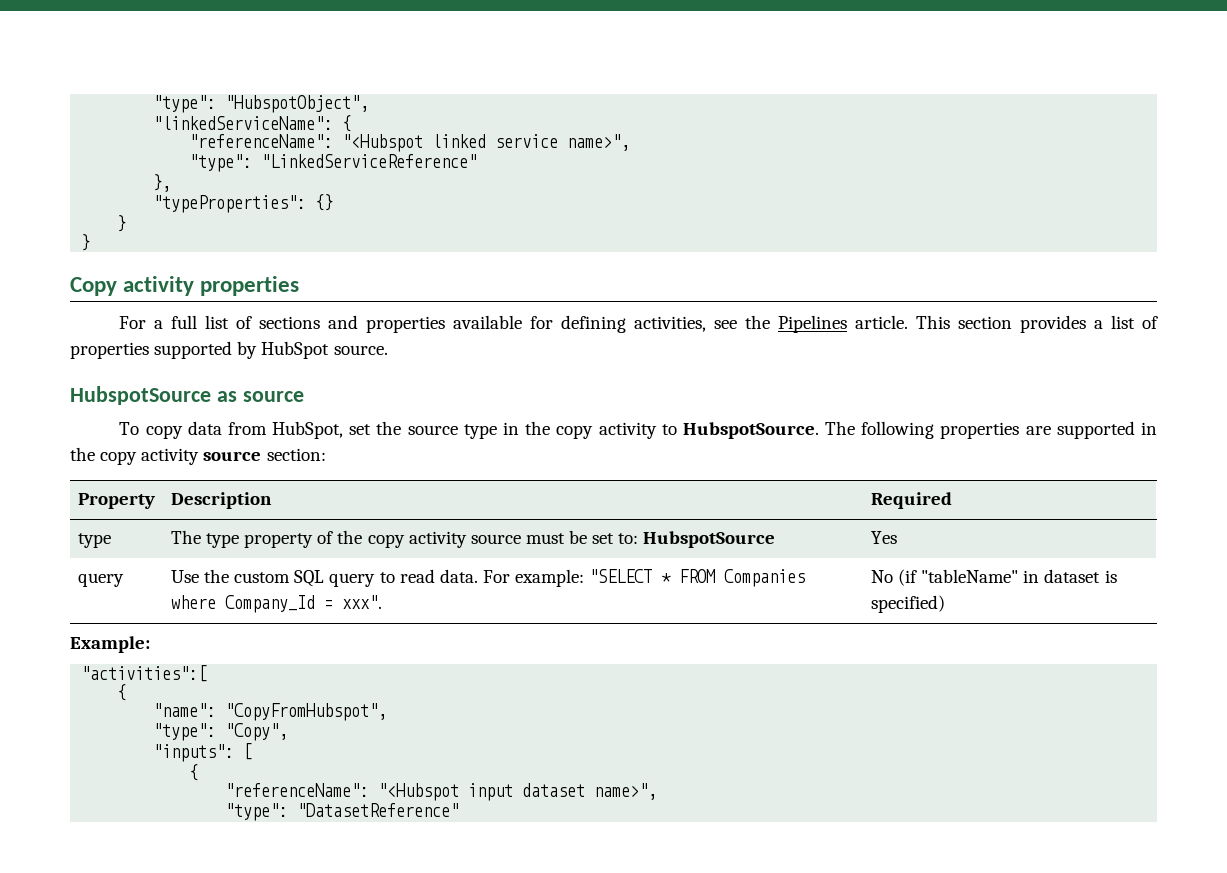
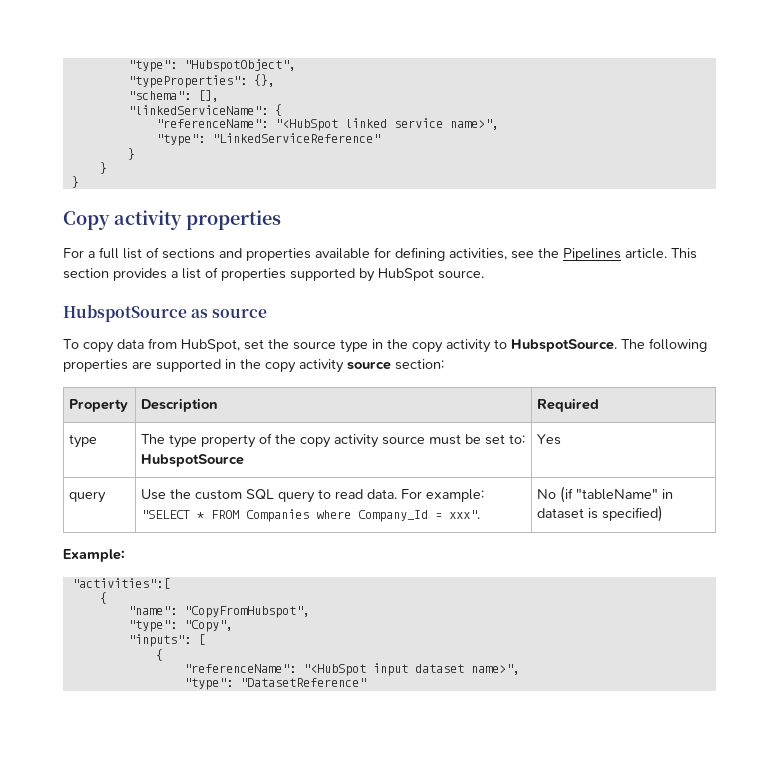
+ "typeProperties": {},
+ "schema": [],
- "referenceName": "<Hubspot linked service name>",
+ "referenceName": "<HubSpot linked service name>",
  "type": "LinkedServiceReference"
- },
- "typeProperties": {}
+ }
- "referenceName": "<Hubspot input dataset name>",
+ "referenceName": "<HubSpot input dataset name>",

